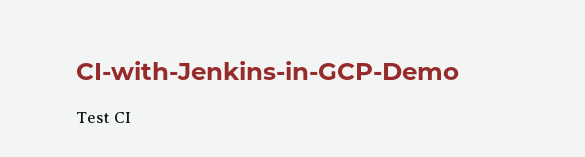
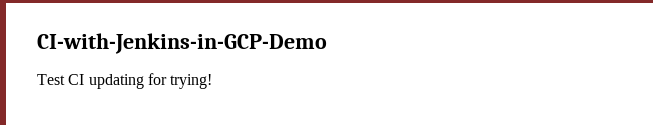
- Test CI
+ Test CI updating for trying!

